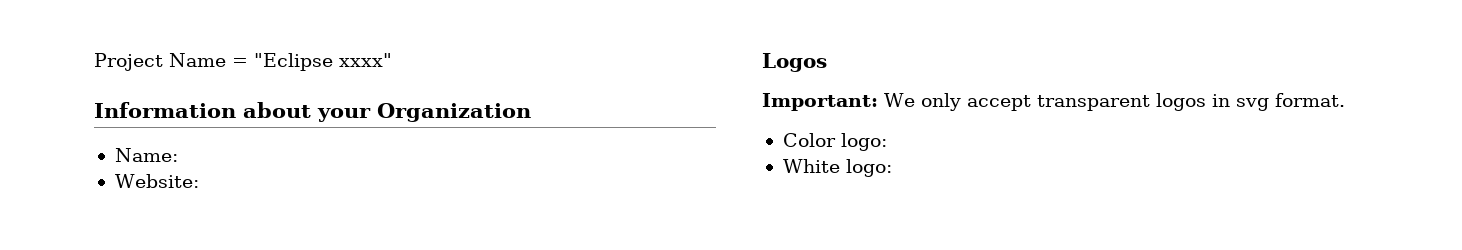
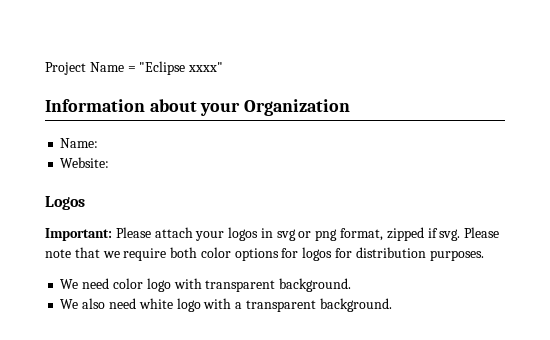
- Important: We only accept transparent logos in svg format.
- Color logo:
- White logo:
+ Important: Please attach your logos in svg or png format, zipped if svg. Please note that we require both color options for logos for distribution purposes.
+ We need color logo with transparent background.
+ We also need white logo with a transparent background.

